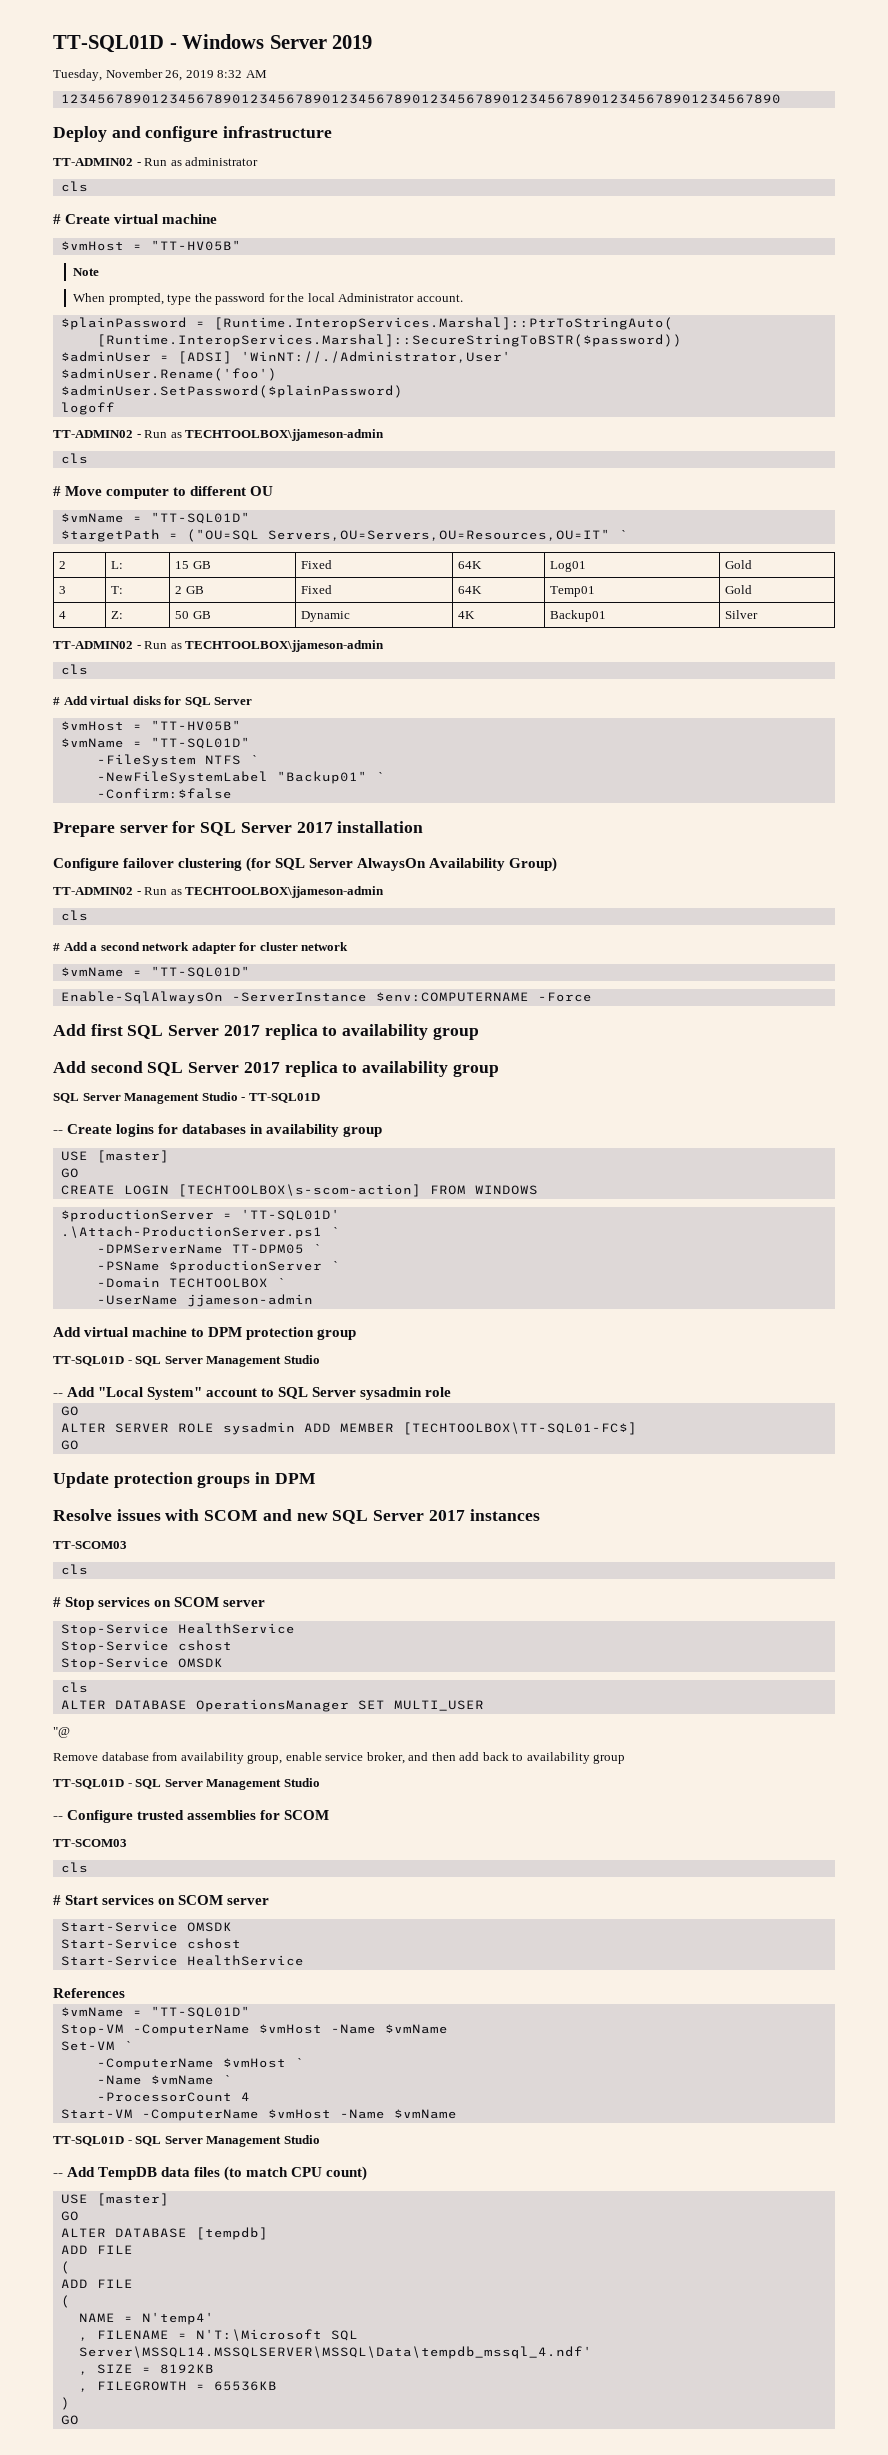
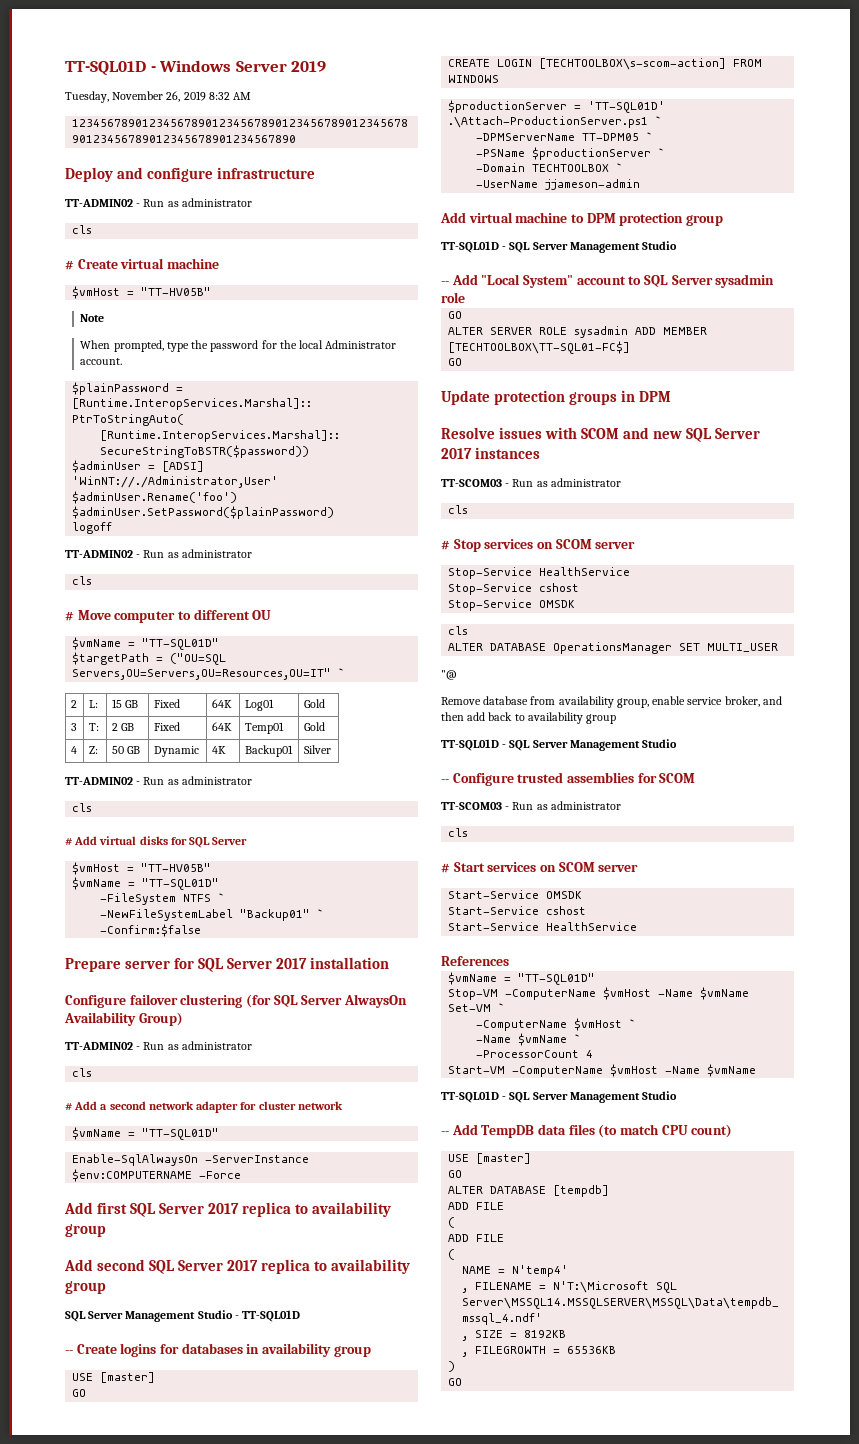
  logoff
- TT-ADMIN02 - Run as TECHTOOLBOX\jjameson-admin
+ TT-ADMIN02 - Run as administrator
  4 | Z: | 50 GB | Dynamic | 4K | Backup01 | Silver
- TT-ADMIN02 - Run as TECHTOOLBOX\jjameson-admin
+ TT-ADMIN02 - Run as administrator
  Configure failover clustering (for SQL Server AlwaysOn Availability Group)
- TT-ADMIN02 - Run as TECHTOOLBOX\jjameson-admin
+ TT-ADMIN02 - Run as administrator
  Resolve issues with SCOM and new SQL Server 2017 instances
- TT-SCOM03
+ TT-SCOM03 - Run as administrator
  -- Configure trusted assemblies for SCOM
- TT-SCOM03
+ TT-SCOM03 - Run as administrator

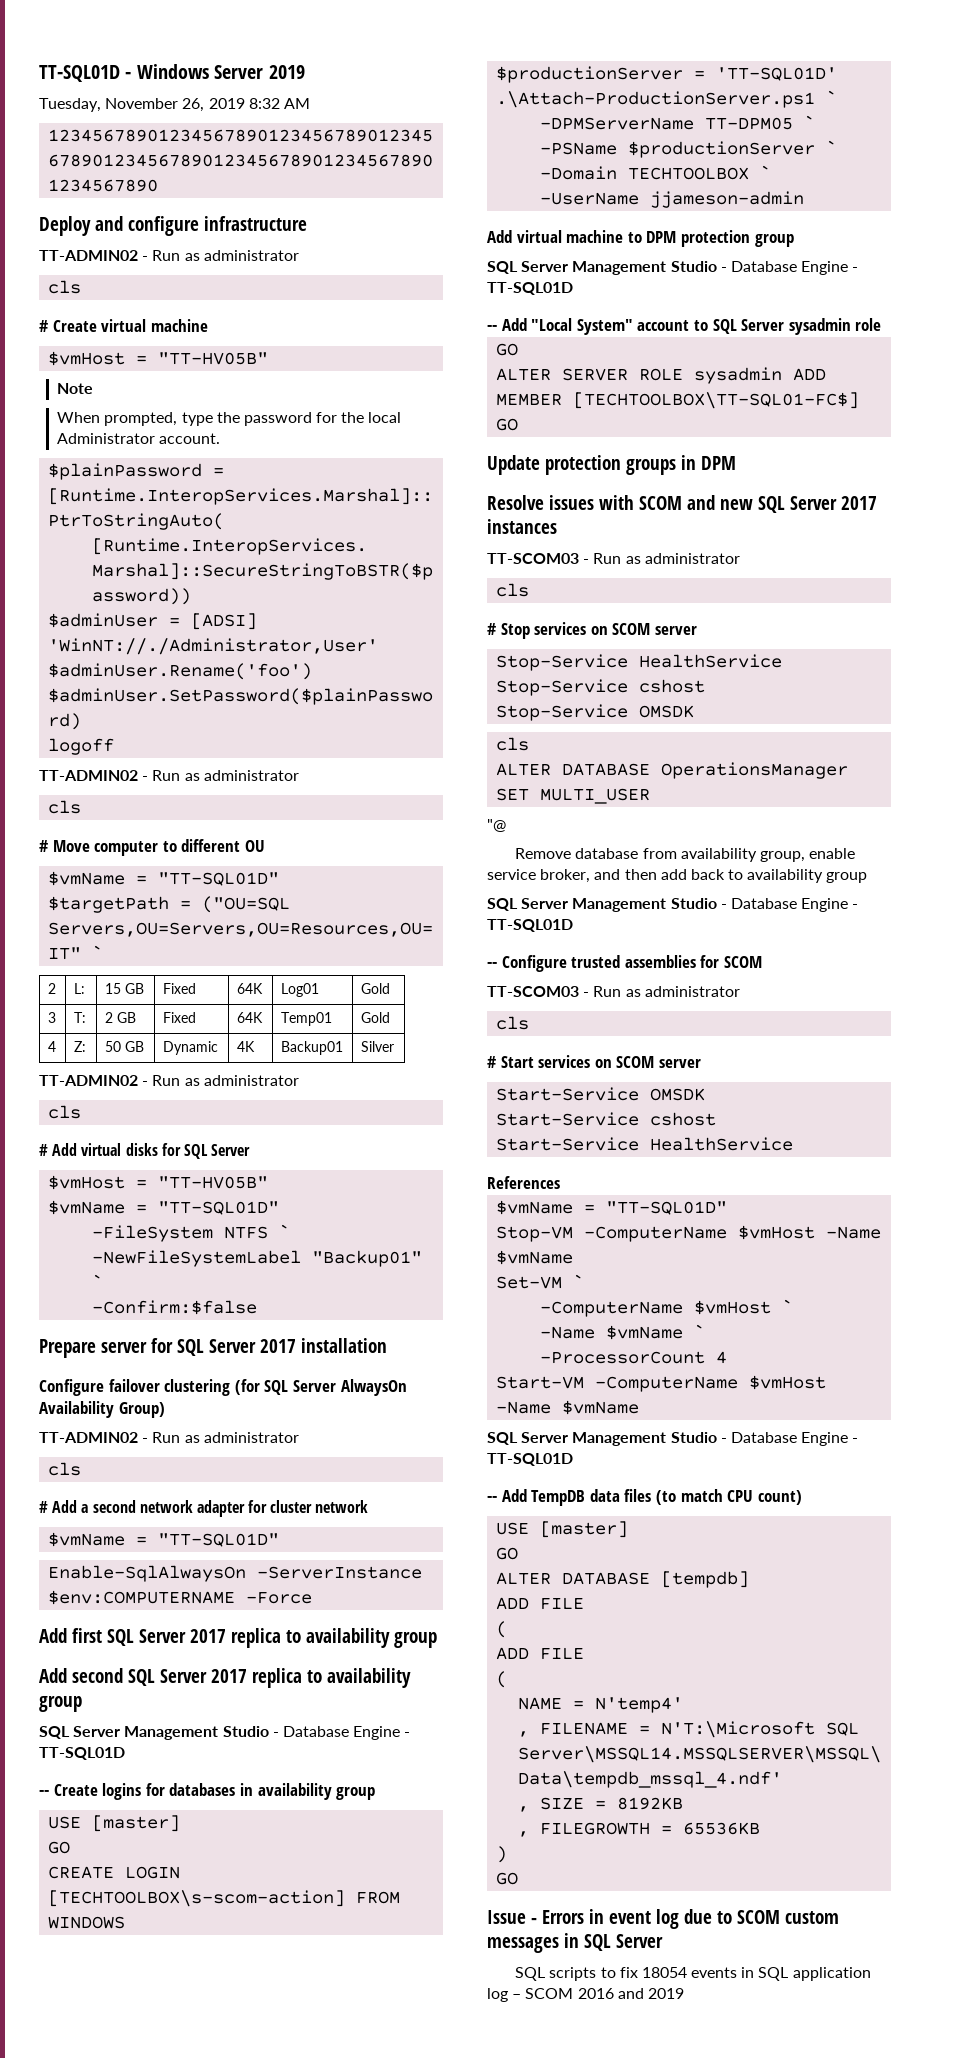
  Add second SQL Server 2017 replica to availability group
- SQL Server Management Studio - TT-SQL01D
+ SQL Server Management Studio - Database Engine - TT-SQL01D
  Add virtual machine to DPM protection group
- TT-SQL01D - SQL Server Management Studio
+ SQL Server Management Studio - Database Engine - TT-SQL01D
  Remove database from availability group, enable service broker, and then add back to availability group
- TT-SQL01D - SQL Server Management Studio
+ SQL Server Management Studio - Database Engine - TT-SQL01D
  Start-VM -ComputerName $vmHost -Name $vmName
- TT-SQL01D - SQL Server Management Studio
+ SQL Server Management Studio - Database Engine - TT-SQL01D
+ Issue - Errors in event log due to SCOM custom messages in SQL Server
+ SQL scripts to fix 18054 events in SQL application log – SCOM 2016 and 2019

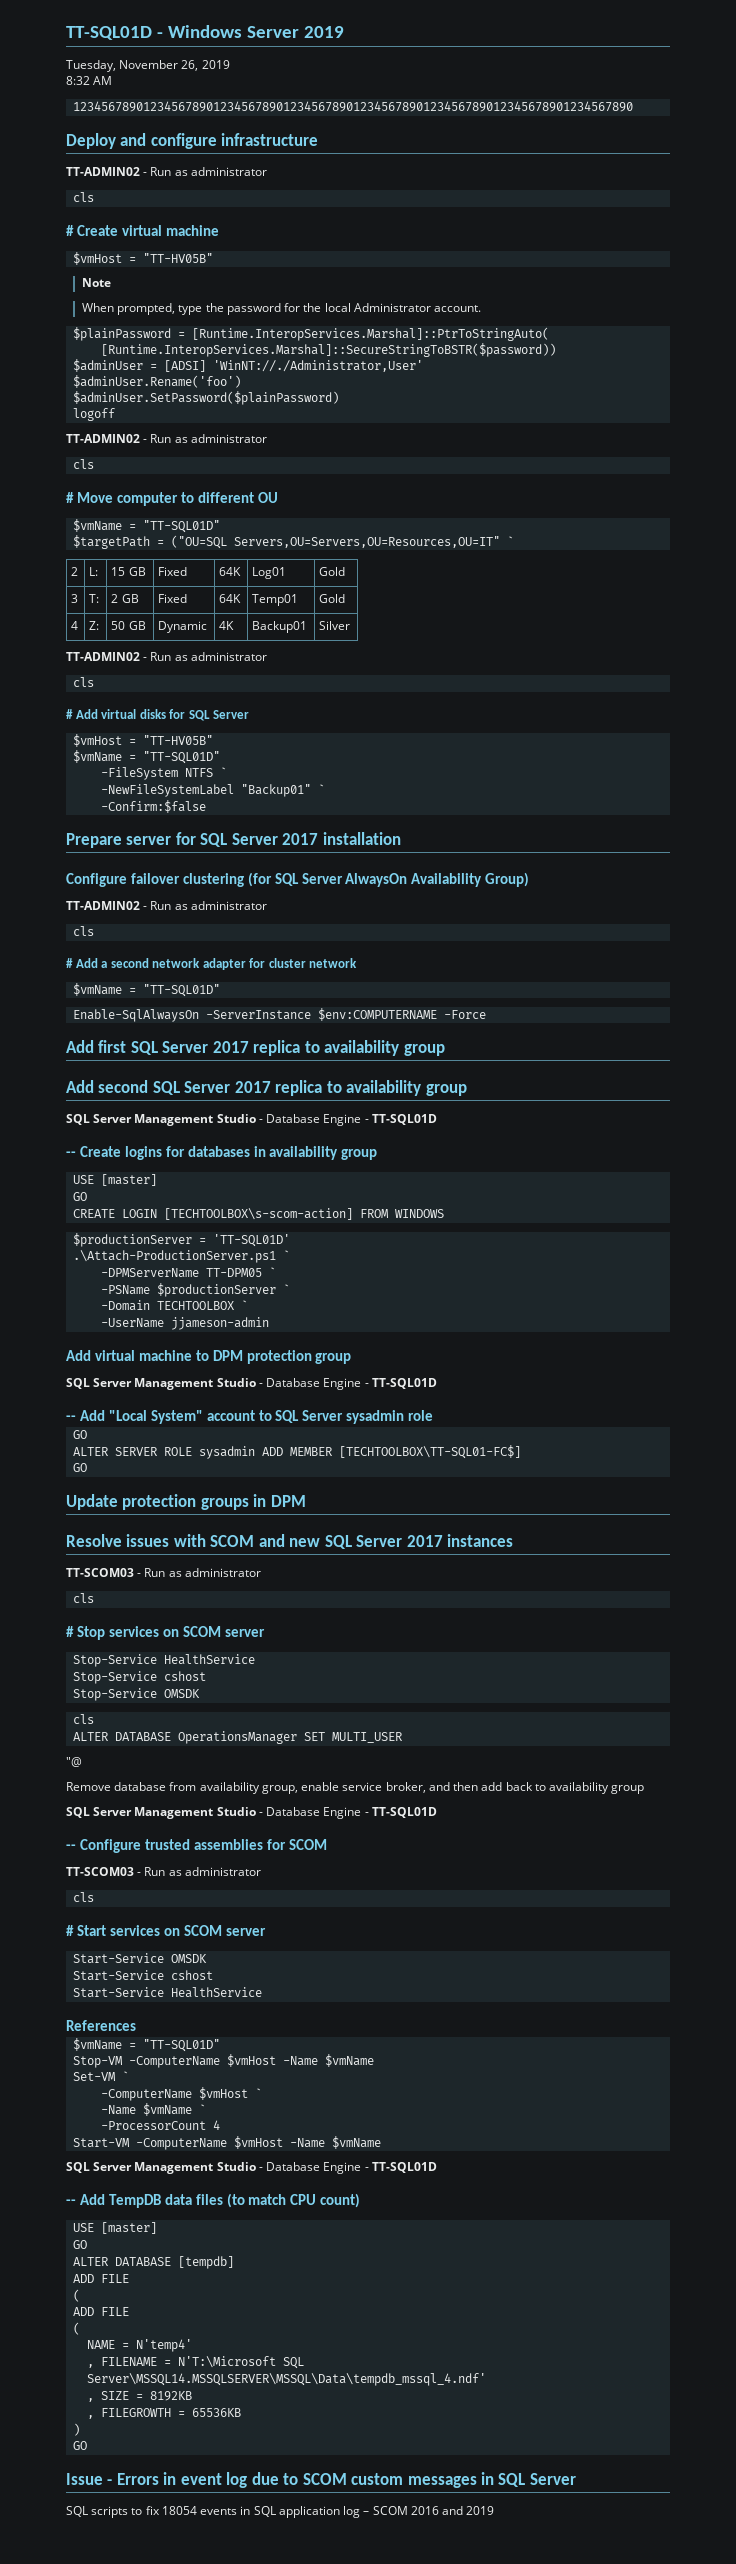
- Tuesday, November 26, 2019 8:32 AM
+ Tuesday, November 26, 2019
+ 8:32 AM

